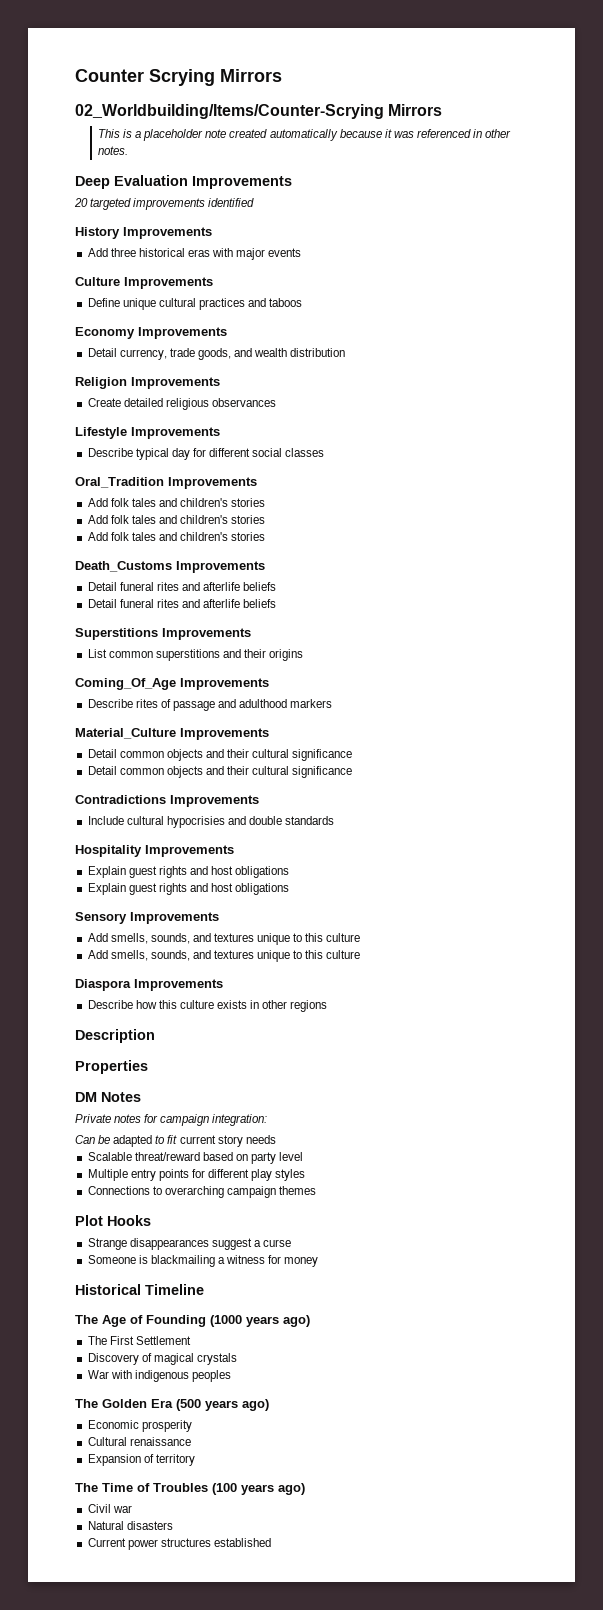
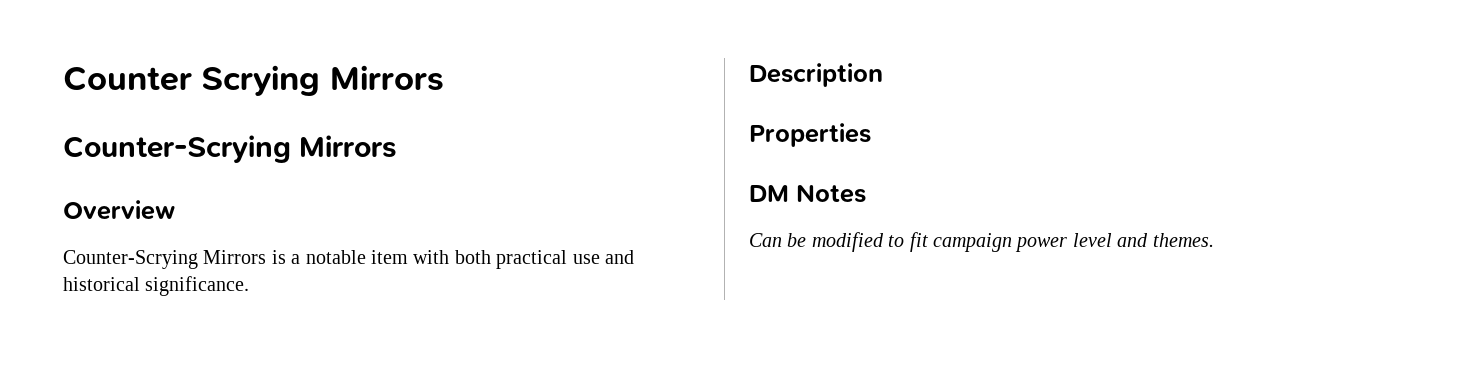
  Counter Scrying Mirrors
- 02_Worldbuilding/Items/Counter-Scrying Mirrors
- This is a placeholder note created automatically because it was referenced in other notes.
- Deep Evaluation Improvements
- 20 targeted improvements identified
- History Improvements
- Add three historical eras with major events
- Culture Improvements
- Define unique cultural practices and taboos
- Economy Improvements
- Detail currency, trade goods, and wealth distribution
- Religion Improvements
- Create detailed religious observances
- Lifestyle Improvements
- Describe typical day for different social classes
- Oral_Tradition Improvements
- Add folk tales and children's stories
- Add folk tales and children's stories
- Add folk tales and children's stories
- Death_Customs Improvements
- Detail funeral rites and afterlife beliefs
- Detail funeral rites and afterlife beliefs
- Superstitions Improvements
- List common superstitions and their origins
- Coming_Of_Age Improvements
- Describe rites of passage and adulthood markers
- Material_Culture Improvements
- Detail common objects and their cultural significance
- Detail common objects and their cultural significance
- Contradictions Improvements
- Include cultural hypocrisies and double standards
- Hospitality Improvements
- Explain guest rights and host obligations
- Explain guest rights and host obligations
- Sensory Improvements
- Add smells, sounds, and textures unique to this culture
- Add smells, sounds, and textures unique to this culture
- Diaspora Improvements
- Describe how this culture exists in other regions
+ Counter-Scrying Mirrors
+ Overview
+ Counter-Scrying Mirrors is a notable item with both practical use and historical significance.
- Private notes for campaign integration:
- Can be adapted to fit current story needs
- Scalable threat/reward based on party level
- Multiple entry points for different play styles
- Connections to overarching campaign themes
- Plot Hooks
- Strange disappearances suggest a curse
- Someone is blackmailing a witness for money
- Historical Timeline
- The Age of Founding (1000 years ago)
- The First Settlement
- Discovery of magical crystals
- War with indigenous peoples
- The Golden Era (500 years ago)
- Economic prosperity
- Cultural renaissance
- Expansion of territory
- The Time of Troubles (100 years ago)
- Civil war
- Natural disasters
- Current power structures established
+ Can be modified to fit campaign power level and themes.

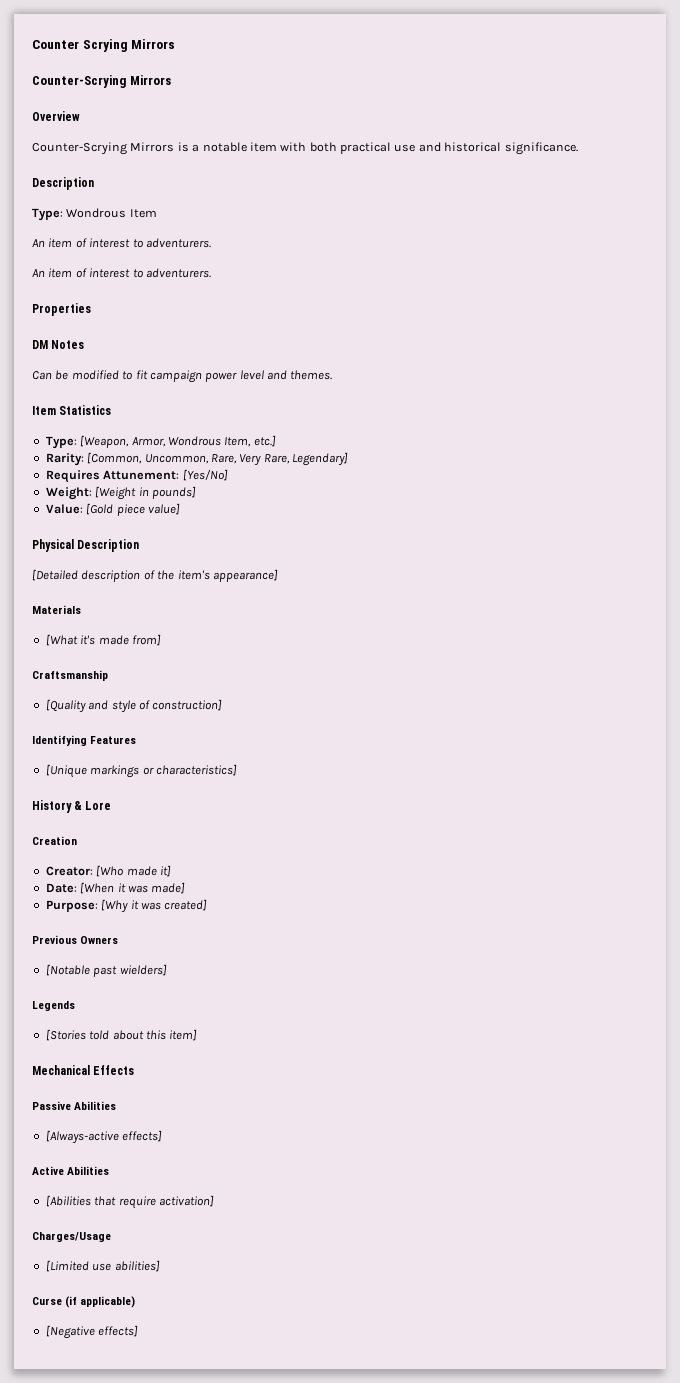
+ Type: Wondrous Item
+ An item of interest to adventurers.
+ An item of interest to adventurers.
+ Item Statistics
+ Type: [Weapon, Armor, Wondrous Item, etc.]
+ Rarity: [Common, Uncommon, Rare, Very Rare, Legendary]
+ Requires Attunement: [Yes/No]
+ Weight: [Weight in pounds]
+ Value: [Gold piece value]
+ Physical Description
+ [Detailed description of the item's appearance]
+ Materials
+ [What it's made from]
+ Craftsmanship
+ [Quality and style of construction]
+ Identifying Features
+ [Unique markings or characteristics]
+ History & Lore
+ Creation
+ Creator: [Who made it]
+ Date: [When it was made]
+ Purpose: [Why it was created]
+ Previous Owners
+ [Notable past wielders]
+ Legends
+ [Stories told about this item]
+ Mechanical Effects
+ Passive Abilities
+ [Always-active effects]
+ Active Abilities
+ [Abilities that require activation]
+ Charges/Usage
+ [Limited use abilities]
+ Curse (if applicable)
+ [Negative effects]

